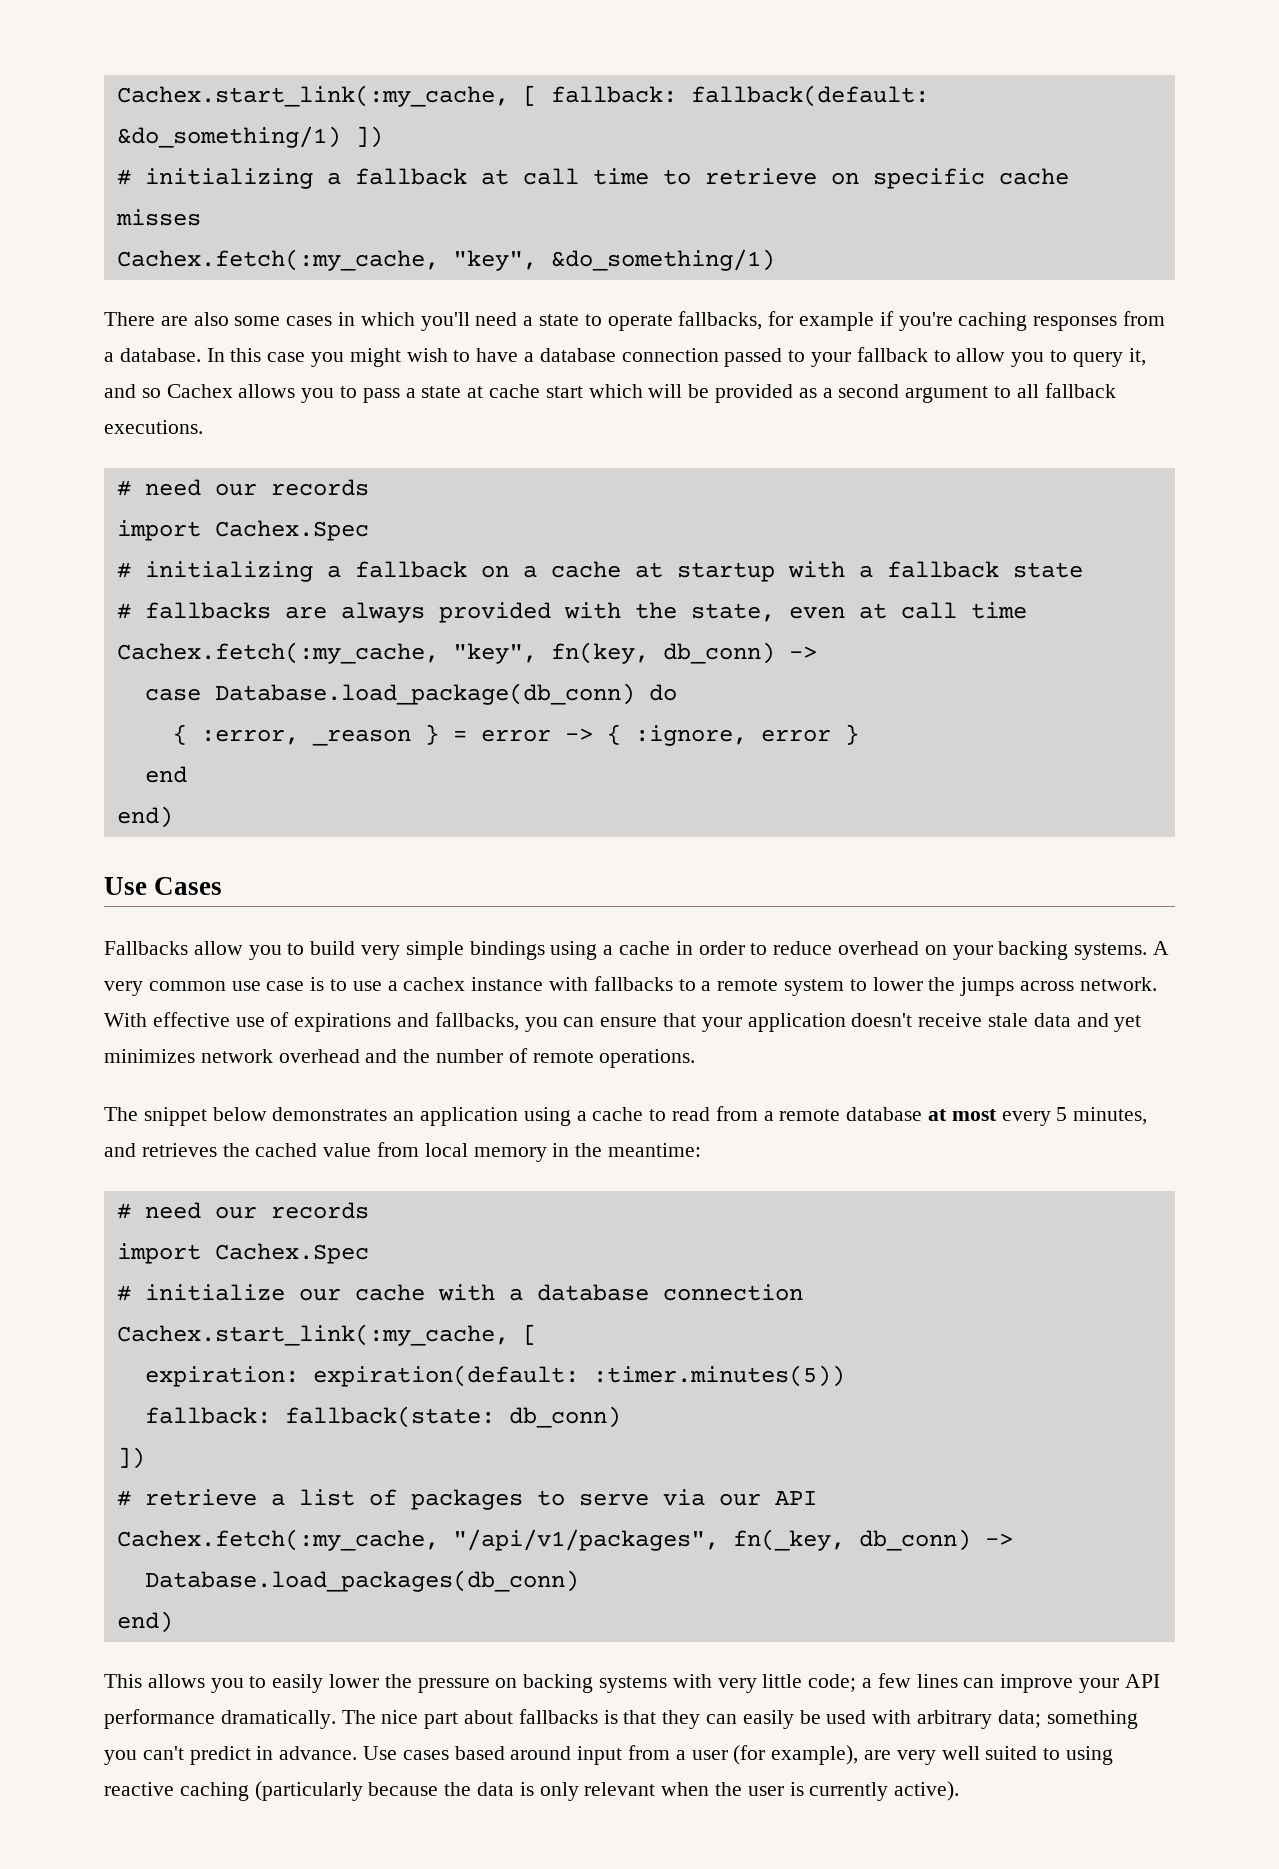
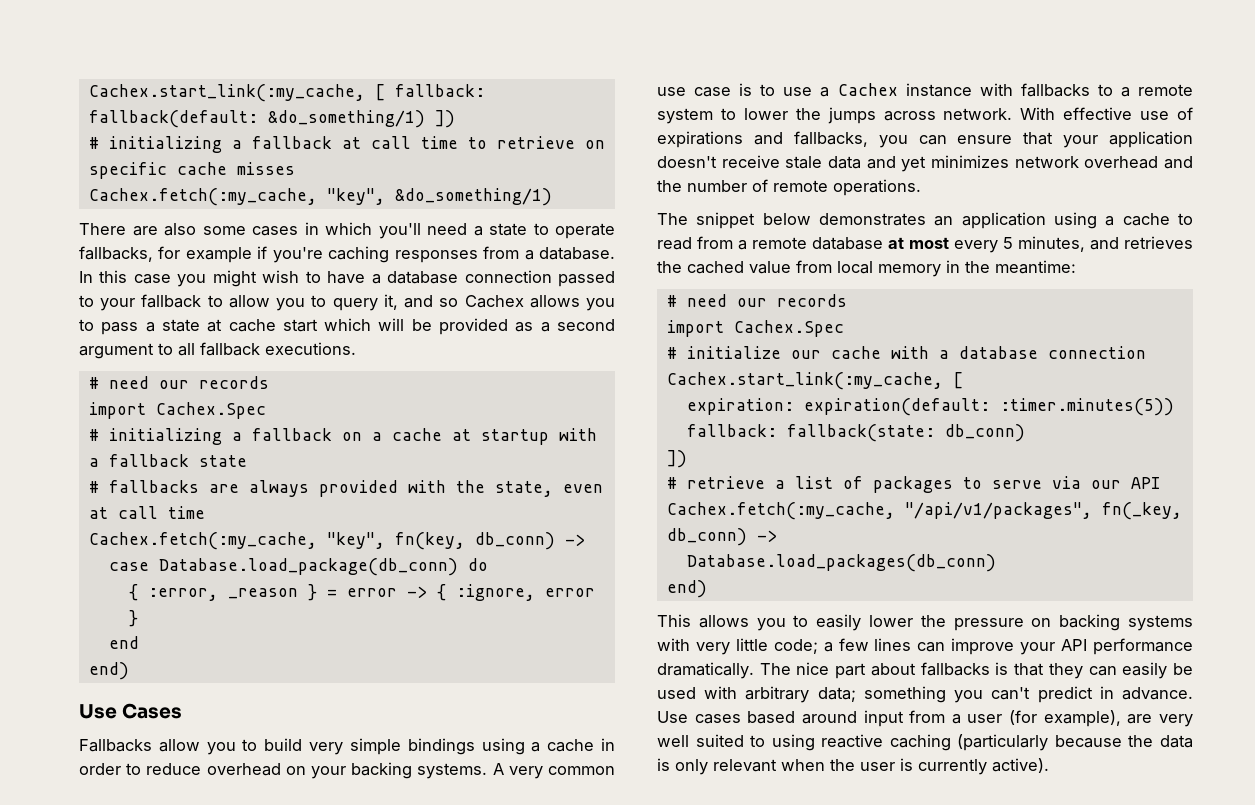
- A very common use case is to use a cachex instance with fallbacks to a remote system to lower the jumps across network.
+ A very common use case is to use a Cachex instance with fallbacks to a remote system to lower the jumps across network.

